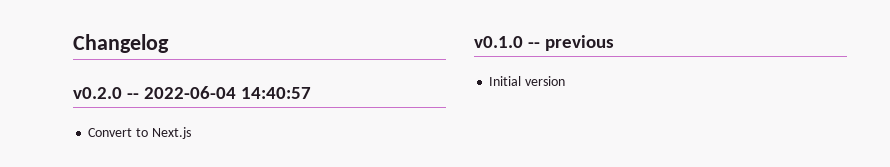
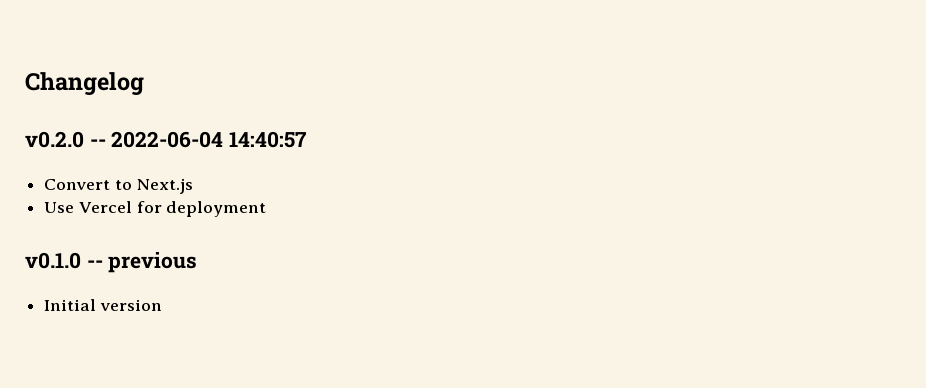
+ Use Vercel for deployment

